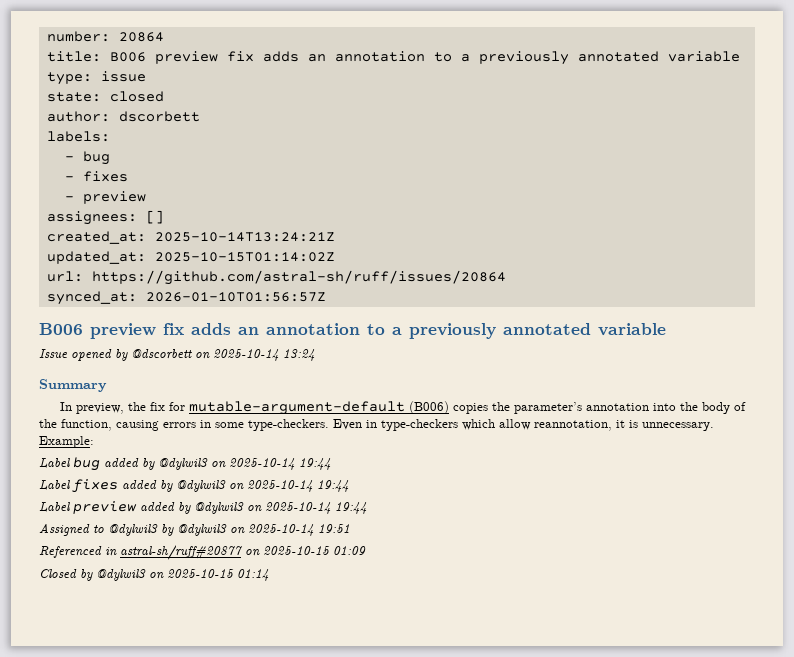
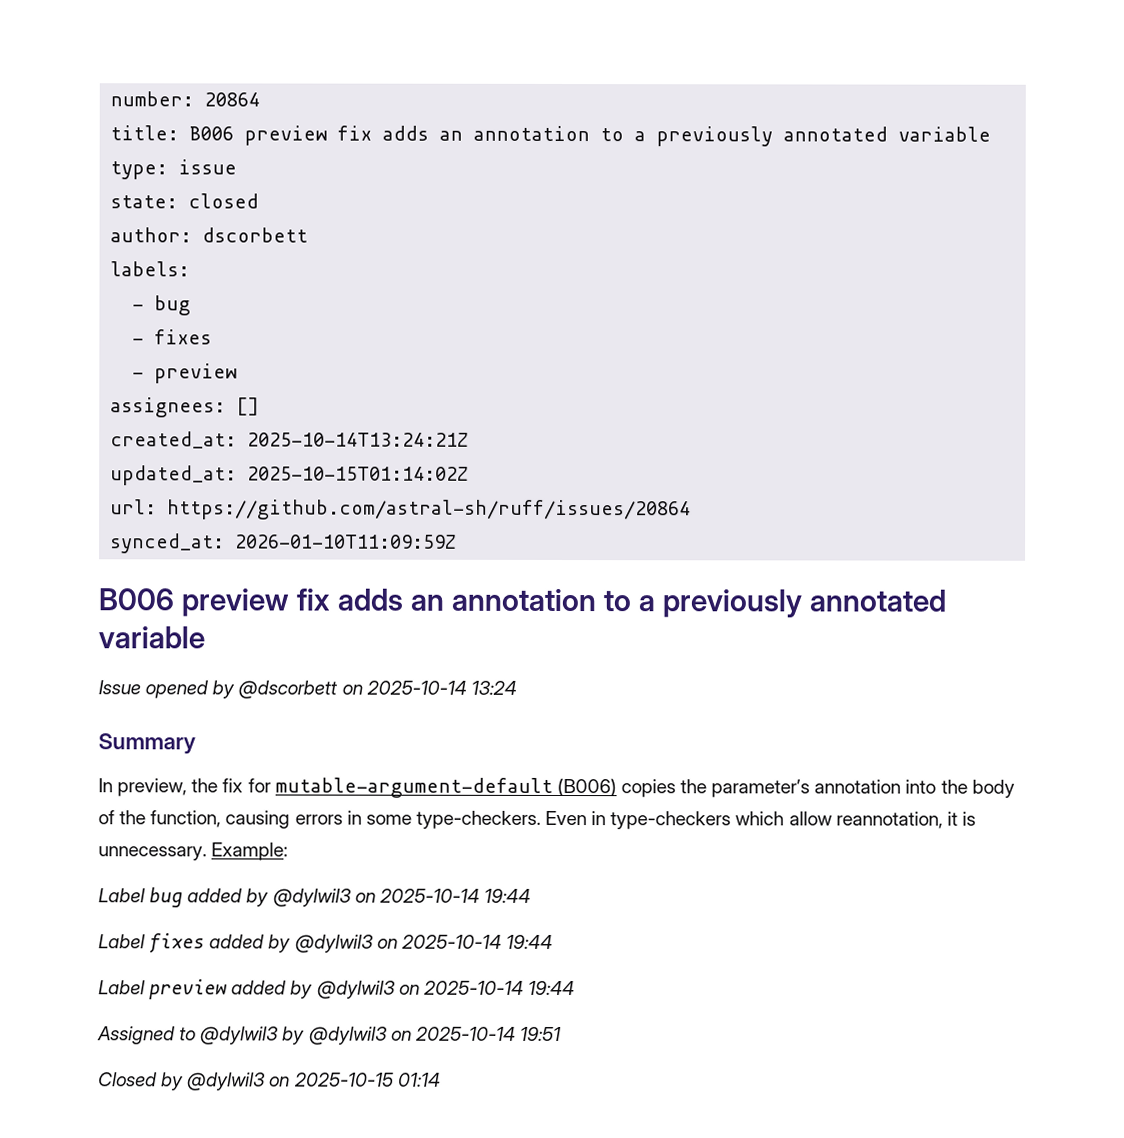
- synced_at: 2026-01-10T01:56:57Z
+ synced_at: 2026-01-10T11:09:59Z
- Referenced in astral-sh/ruff#20877 on 2025-10-15 01:09

